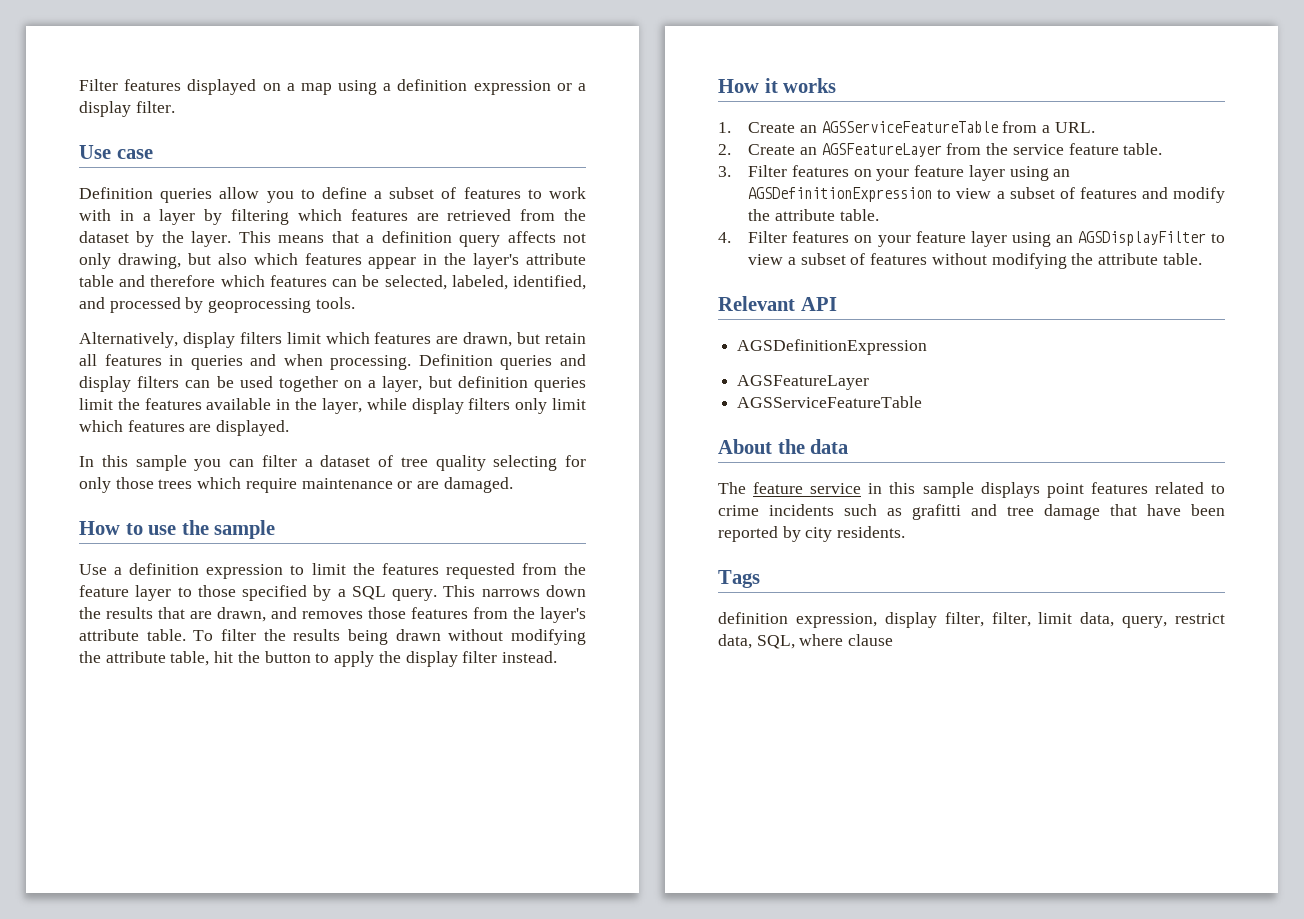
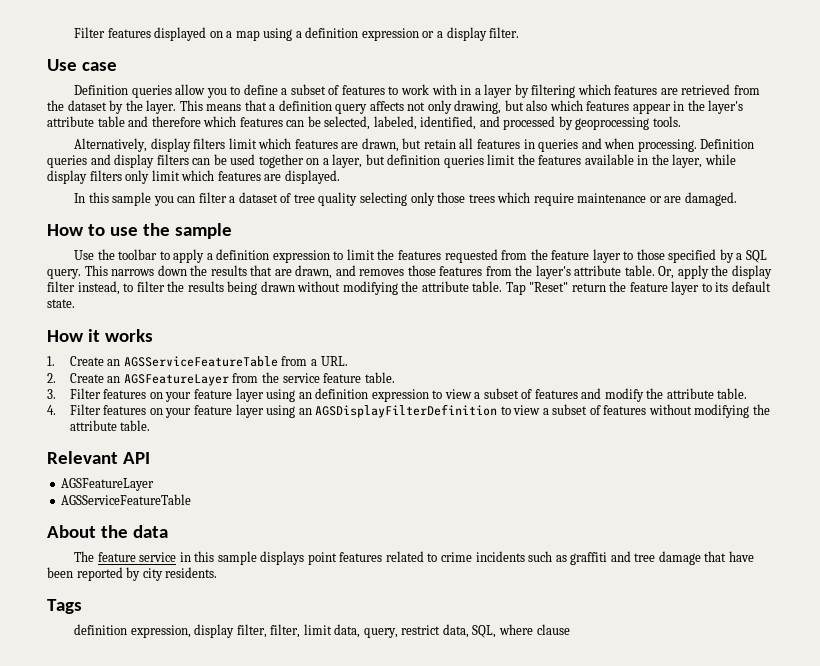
- In this sample you can filter a dataset of tree quality selecting for only those trees which require maintenance or are damaged.
+ In this sample you can filter a dataset of tree quality selecting only those trees which require maintenance or are damaged.
- Use a definition expression to limit the features requested from the feature layer to those specified by a SQL query.
+ Use the toolbar to apply a definition expression to limit the features requested from the feature layer to those specified by a SQL query.
- To filter the results being drawn without modifying the attribute table, hit the button to apply the display filter instead.
+ Or, apply the display filter instead, to filter the results being drawn without modifying the attribute table. Tap "Reset" return the feature layer to its default state.
- 3. Filter features on your feature layer using an AGSDefinitionExpression to view a subset of features and modify the attribute table.
+ 3. Filter features on your feature layer using an definition expression to view a subset of features and modify the attribute table.
- 4. Filter features on your feature layer using an AGSDisplayFilter to view a subset of features without modifying the attribute table.
+ 4. Filter features on your feature layer using an AGSDisplayFilterDefinition to view a subset of features without modifying the attribute table.
  Relevant API
- AGSDefinitionExpression
- The feature service in this sample displays point features related to crime incidents such as grafitti and tree damage that have been reported by city residents.
+ The feature service in this sample displays point features related to crime incidents such as graffiti and tree damage that have been reported by city residents.

